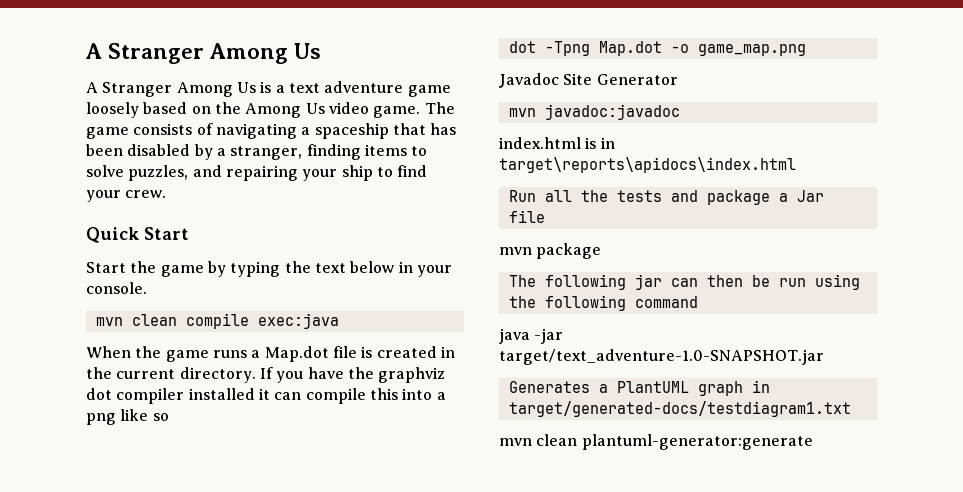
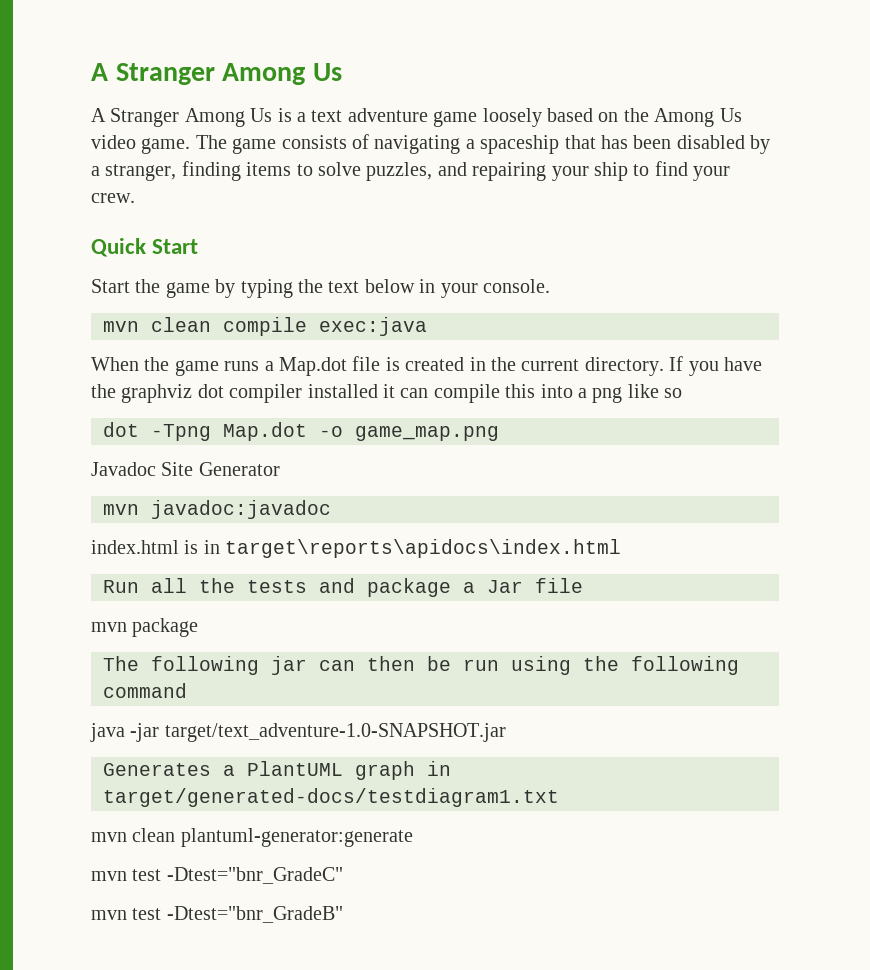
+ mvn test -Dtest="bnr_GradeC"
+ mvn test -Dtest="bnr_GradeB"

